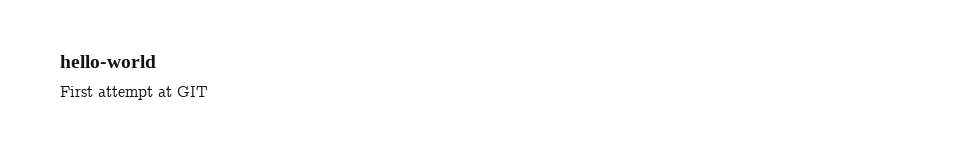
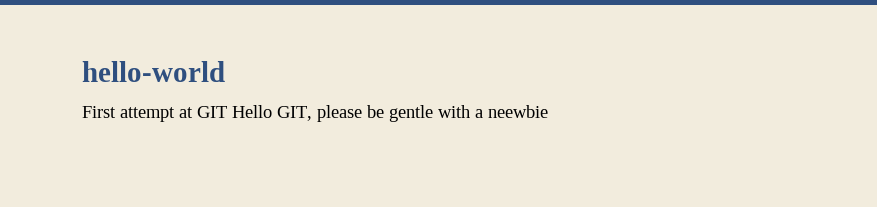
- First attempt at GIT
+ First attempt at GIT Hello GIT, please be gentle with a neewbie

